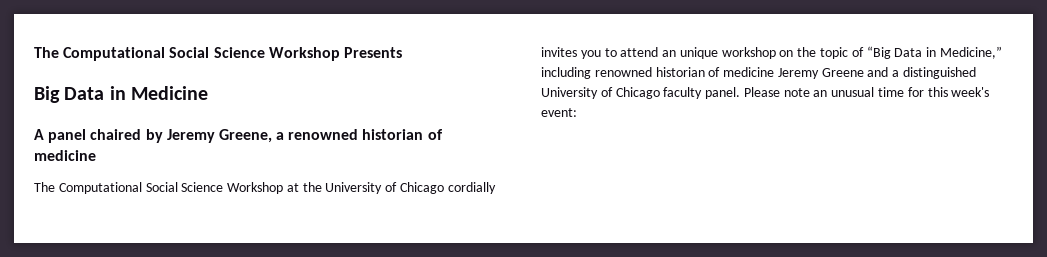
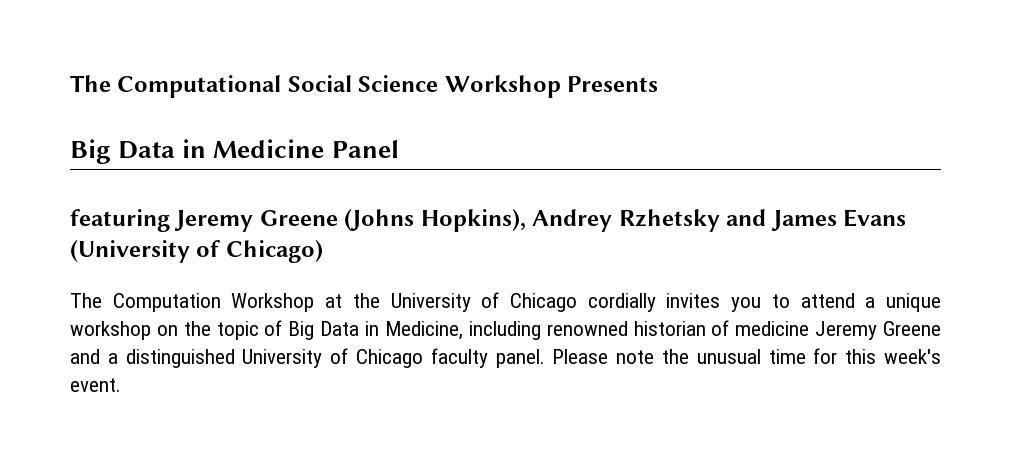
- Big Data in Medicine
- A panel chaired by Jeremy Greene, a renowned historian of medicine
- The Computational Social Science Workshop at the University of Chicago cordially invites you to attend an unique workshop on the topic of “Big Data in Medicine,” including renowned historian of medicine Jeremy Greene and a distinguished University of Chicago faculty panel.
+ Big Data in Medicine Panel
+ featuring Jeremy Greene (Johns Hopkins), Andrey Rzhetsky and James Evans (University of Chicago)
+ The Computation Workshop at the University of Chicago cordially invites you to attend a unique workshop on the topic of Big Data in Medicine, including renowned historian of medicine Jeremy Greene and a distinguished University of Chicago faculty panel.
- Please note an unusual time for this week's event:
+ Please note the unusual time for this week's event.

